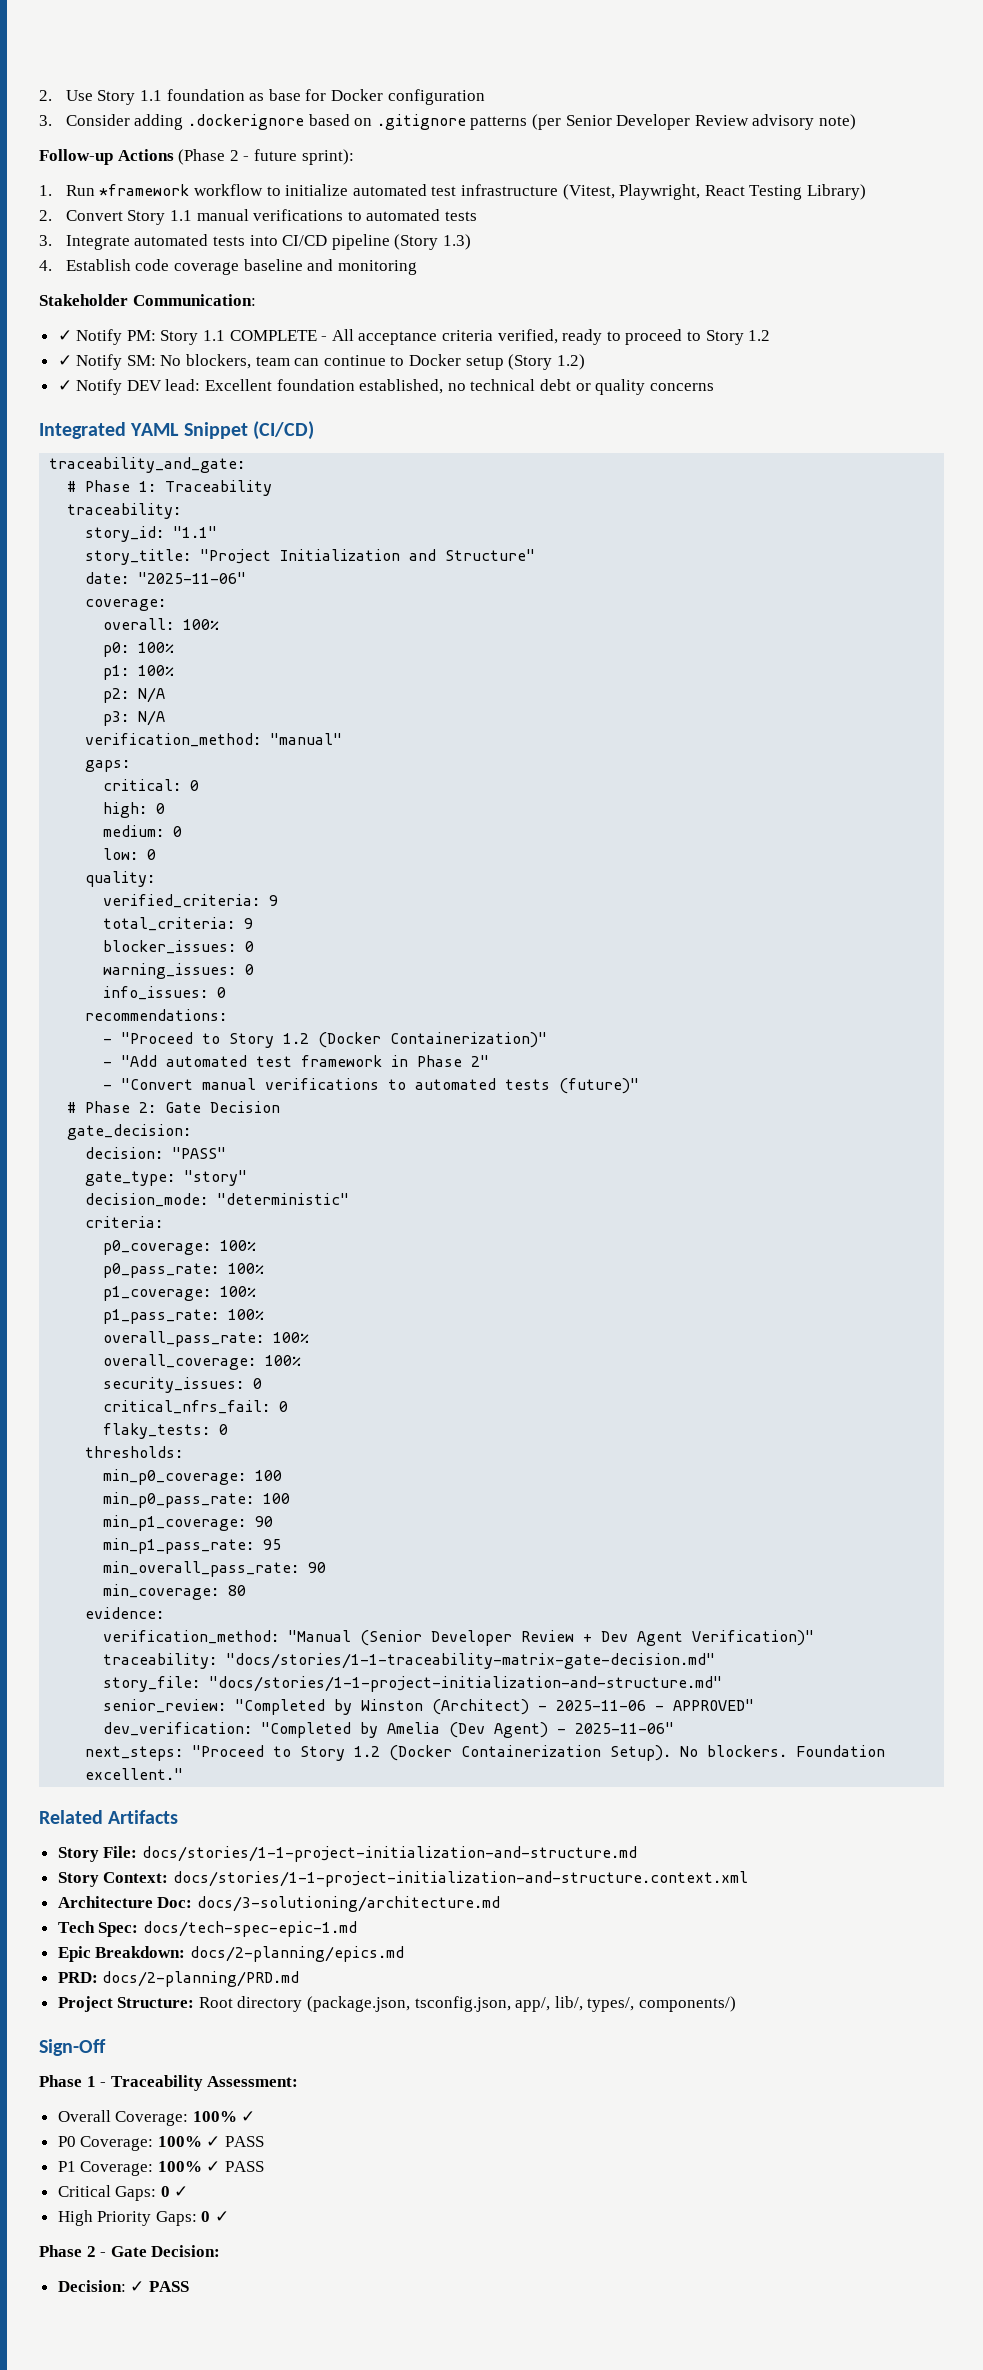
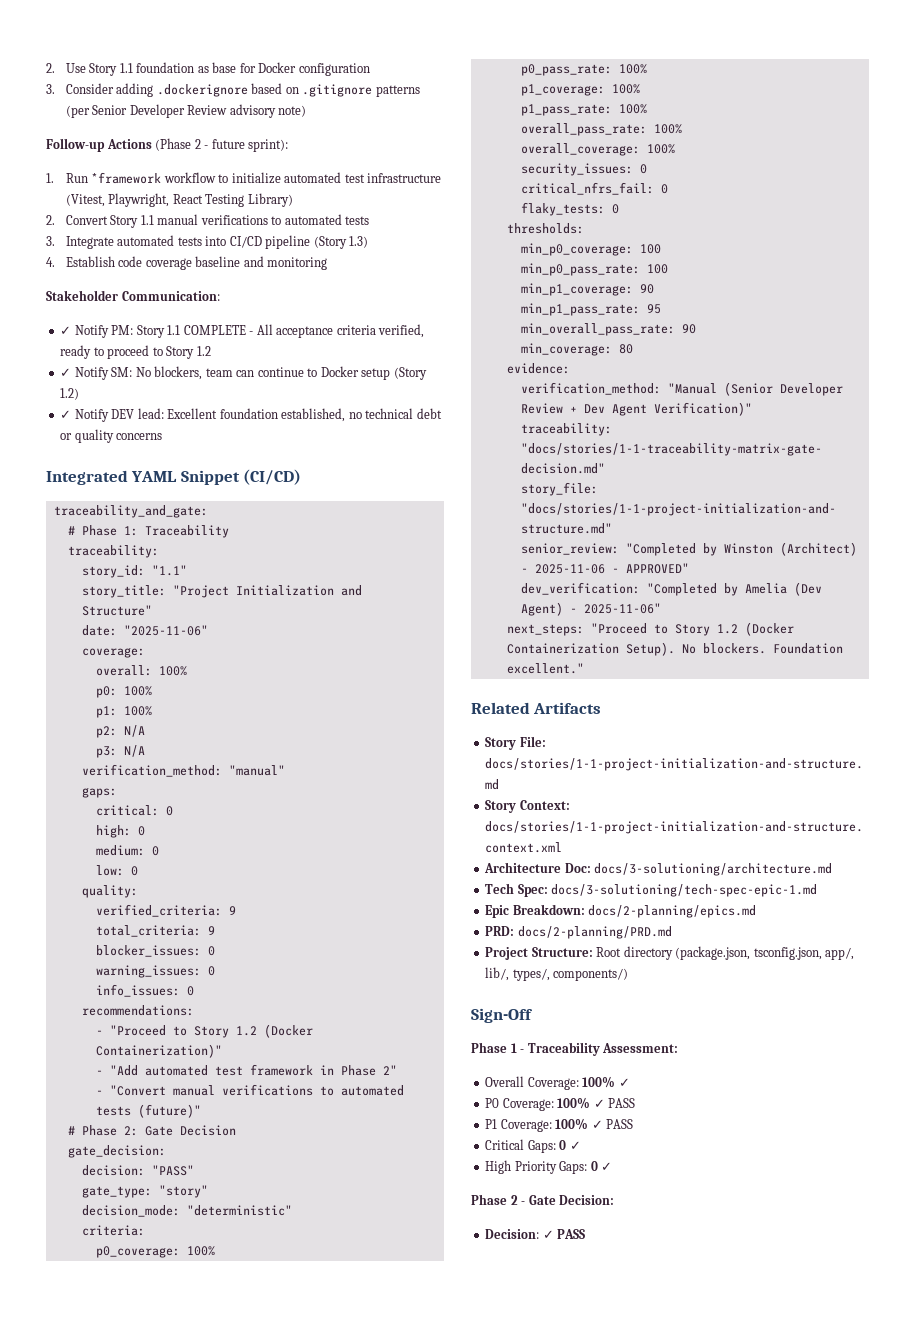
- Tech Spec: docs/tech-spec-epic-1.md
+ Tech Spec: docs/3-solutioning/tech-spec-epic-1.md

